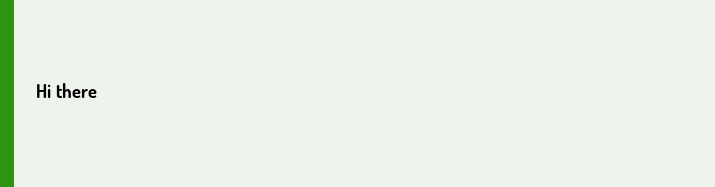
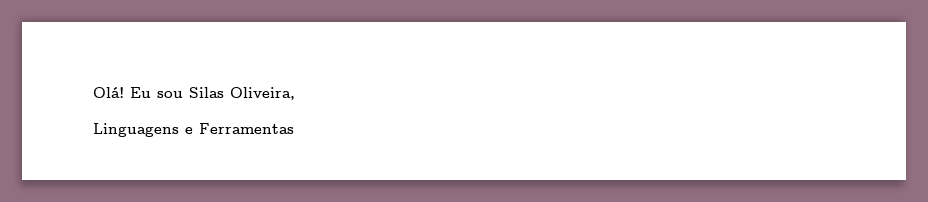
- Hi there
+ Olá! Eu sou Silas Oliveira,
+ Linguagens e Ferramentas

